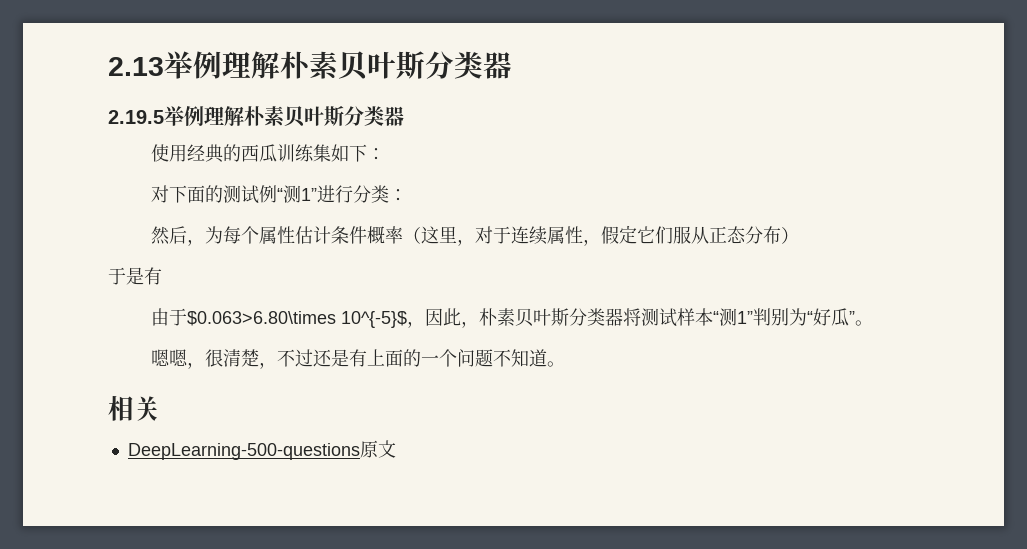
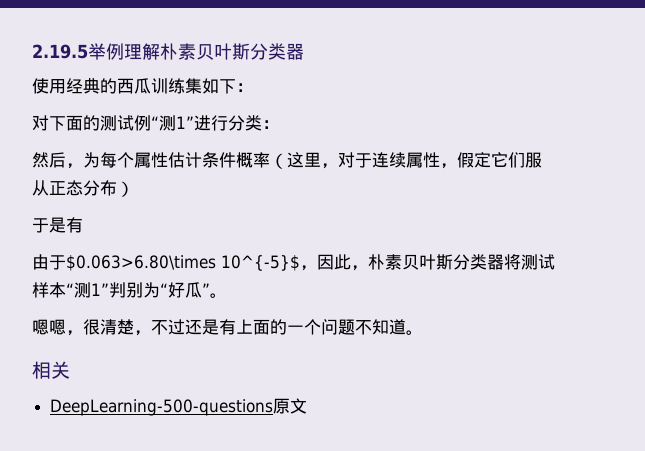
- 2.13举例理解朴素贝叶斯分类器

